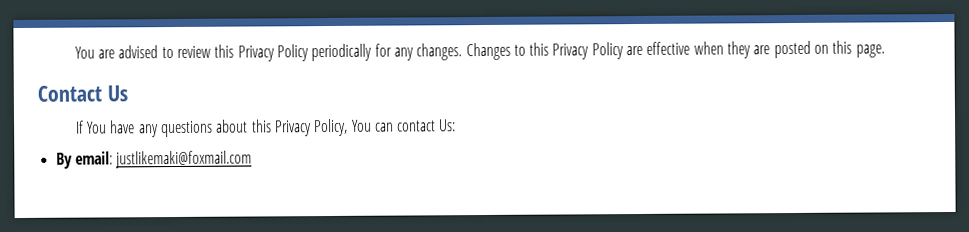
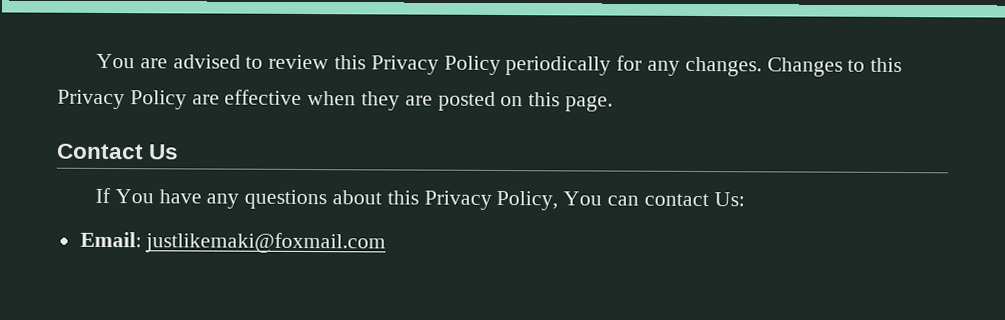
- By email: justlikemaki@foxmail.com
+ Email: justlikemaki@foxmail.com

